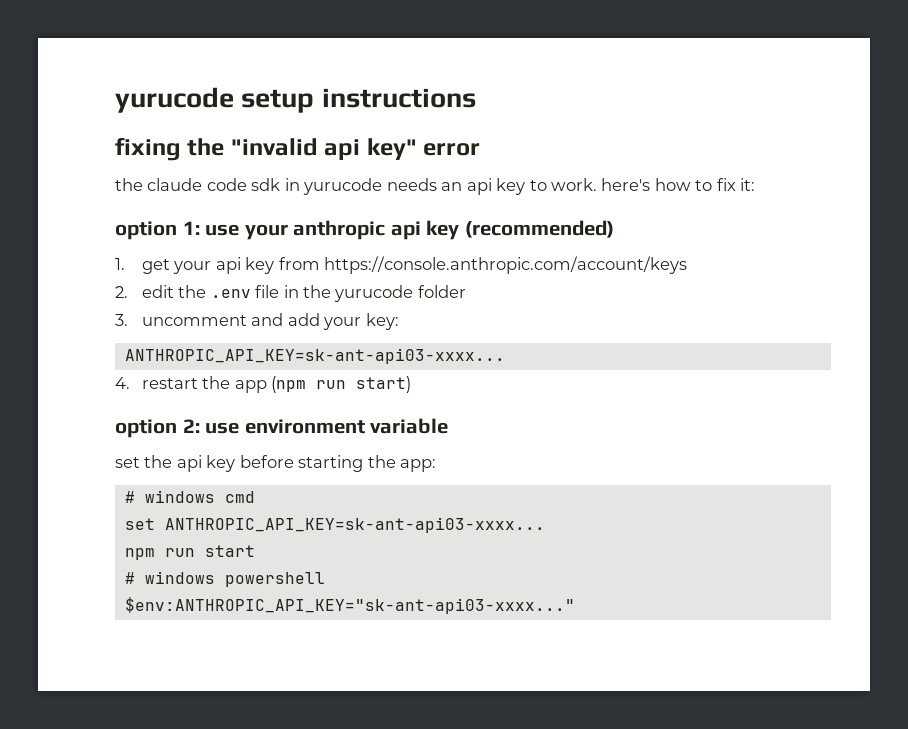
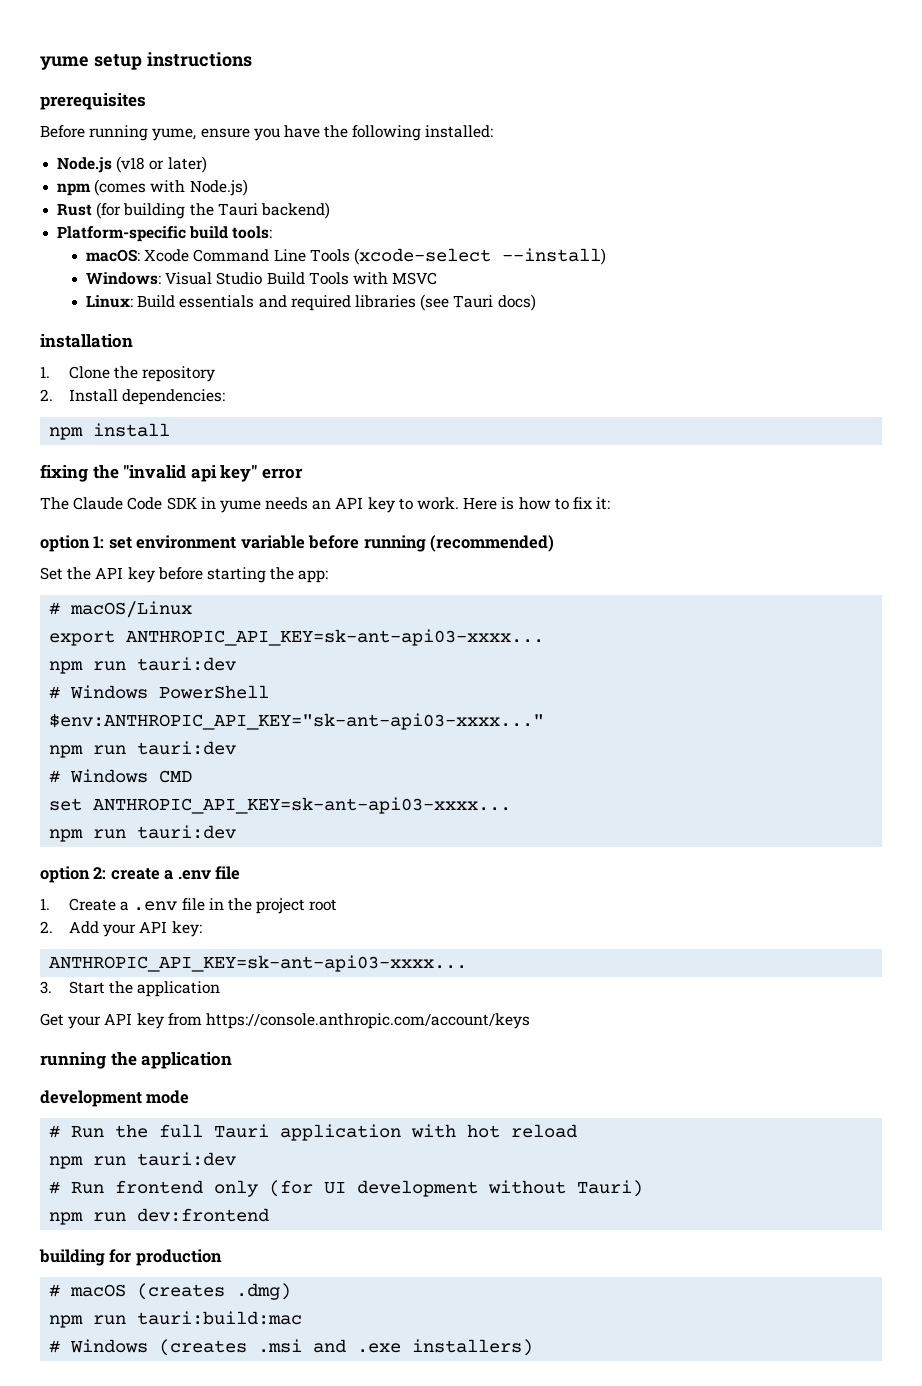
- yurucode setup instructions
+ yume setup instructions
+ prerequisites
+ Before running yume, ensure you have the following installed:
+ Node.js (v18 or later)
+ npm (comes with Node.js)
+ Rust (for building the Tauri backend)
+ Platform-specific build tools:
+ macOS: Xcode Command Line Tools (xcode-select --install)
+ Windows: Visual Studio Build Tools with MSVC
+ Linux: Build essentials and required libraries (see Tauri docs)
+ installation
+ 1. Clone the repository
+ 2. Install dependencies:
+ npm install
- the claude code sdk in yurucode needs an api key to work. here's how to fix it:
+ The Claude Code SDK in yume needs an API key to work. Here is how to fix it:
- option 1: use your anthropic api key (recommended)
- 1. get your api key from https://console.anthropic.com/account/keys
- 2. edit the .env file in the yurucode folder
- 3. uncomment and add your key:
- ANTHROPIC_API_KEY=sk-ant-api03-xxxx...
- 4. restart the app (npm run start)
- option 2: use environment variable
- set the api key before starting the app:
+ option 1: set environment variable before running (recommended)
+ Set the API key before starting the app:
- # windows cmd
+ # macOS/Linux
+ export ANTHROPIC_API_KEY=sk-ant-api03-xxxx...
+ npm run tauri:dev
+ # Windows PowerShell
+ $env:ANTHROPIC_API_KEY="sk-ant-api03-xxxx..."
+ npm run tauri:dev
+ # Windows CMD
  set ANTHROPIC_API_KEY=sk-ant-api03-xxxx...
- npm run start
- # windows powershell
- $env:ANTHROPIC_API_KEY="sk-ant-api03-xxxx..."
+ npm run tauri:dev
+ option 2: create a .env file
+ 1. Create a .env file in the project root
+ 2. Add your API key:
+ ANTHROPIC_API_KEY=sk-ant-api03-xxxx...
+ 3. Start the application
+ Get your API key from https://console.anthropic.com/account/keys
+ running the application
+ development mode
+ # Run the full Tauri application with hot reload
+ npm run tauri:dev
+ # Run frontend only (for UI development without Tauri)
+ npm run dev:frontend
+ building for production
+ # macOS (creates .dmg)
+ npm run tauri:build:mac
+ # Windows (creates .msi and .exe installers)

